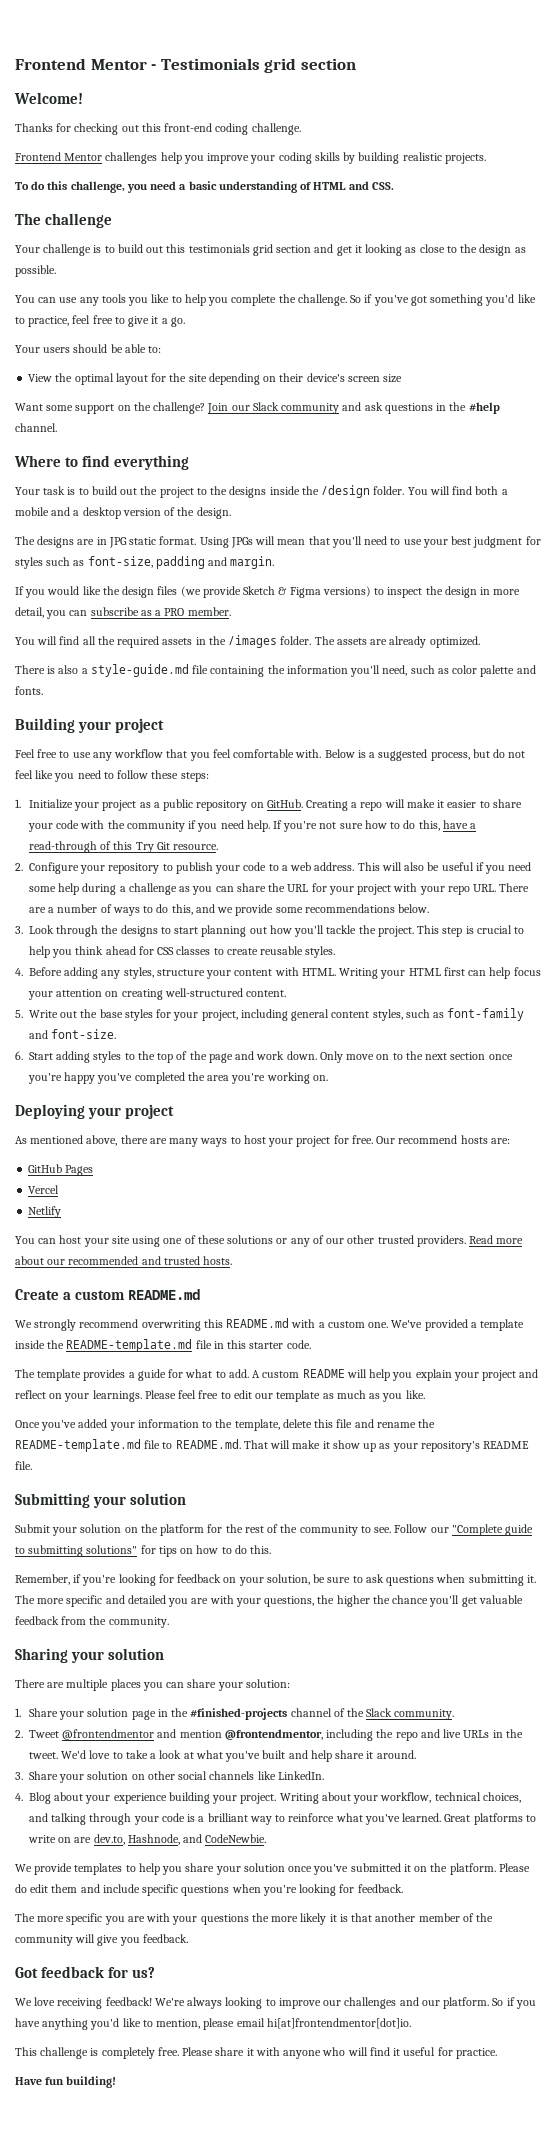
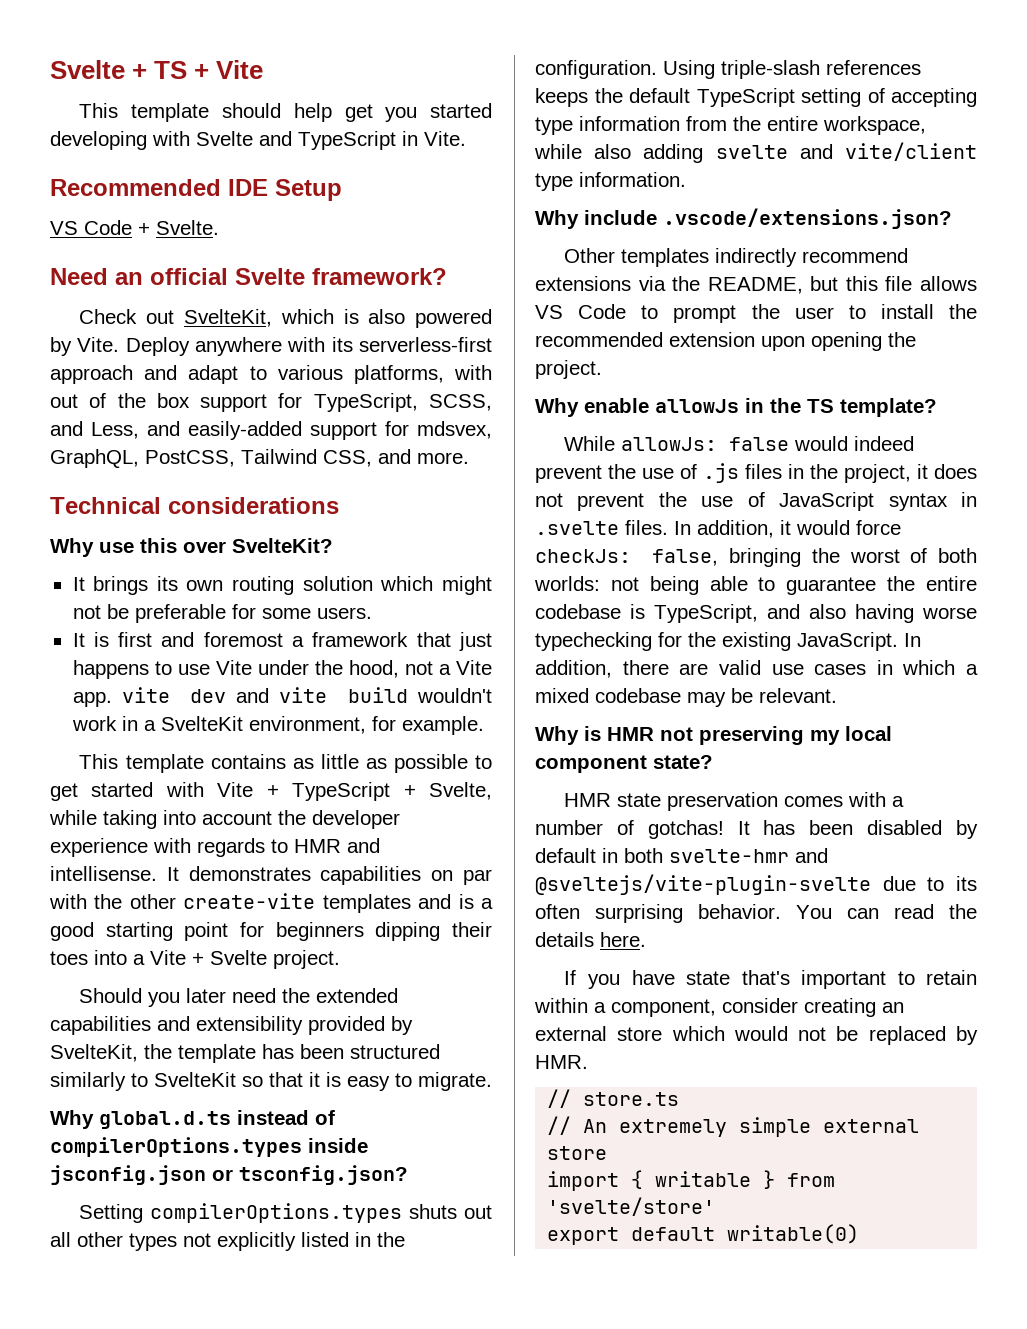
- Frontend Mentor - Testimonials grid section
- Welcome!
- Thanks for checking out this front-end coding challenge.
- Frontend Mentor challenges help you improve your coding skills by building realistic projects.
- To do this challenge, you need a basic understanding of HTML and CSS.
- The challenge
- Your challenge is to build out this testimonials grid section and get it looking as close to the design as possible.
- You can use any tools you like to help you complete the challenge. So if you've got something you'd like to practice, feel free to give it a go.
- Your users should be able to:
- View the optimal layout for the site depending on their device's screen size
- Want some support on the challenge? Join our Slack community and ask questions in the #help channel.
- Where to find everything
- Your task is to build out the project to the designs inside the /design folder. You will find both a mobile and a desktop version of the design.
- The designs are in JPG static format. Using JPGs will mean that you'll need to use your best judgment for styles such as font-size, padding and margin.
- If you would like the design files (we provide Sketch & Figma versions) to inspect the design in more detail, you can subscribe as a PRO member.
- You will find all the required assets in the /images folder. The assets are already optimized.
- There is also a style-guide.md file containing the information you'll need, such as color palette and fonts.
- Building your project
- Feel free to use any workflow that you feel comfortable with. Below is a suggested process, but do not feel like you need to follow these steps:
- 1. Initialize your project as a public repository on GitHub. Creating a repo will make it easier to share your code with the community if you need help. If you're not sure how to do this, have a read-through of this Try Git resource.
- 2. Configure your repository to publish your code to a web address. This will also be useful if you need some help during a challenge as you can share the URL for your project with your repo URL. There are a number of ways to do this, and we provide some recommendations below.
- 3. Look through the designs to start planning out how you'll tackle the project. This step is crucial to help you think ahead for CSS classes to create reusable styles.
- 4. Before adding any styles, structure your content with HTML. Writing your HTML first can help focus your attention on creating well-structured content.
- 5. Write out the base styles for your project, including general content styles, such as font-family and font-size.
- 6. Start adding styles to the top of the page and work down. Only move on to the next section once you're happy you've completed the area you're working on.
- Deploying your project
- As mentioned above, there are many ways to host your project for free. Our recommend hosts are:
- GitHub Pages
- Vercel
- Netlify
- You can host your site using one of these solutions or any of our other trusted providers. Read more about our recommended and trusted hosts.
- Create a custom README.md
- We strongly recommend overwriting this README.md with a custom one. We've provided a template inside the README-template.md file in this starter code.
- The template provides a guide for what to add. A custom README will help you explain your project and reflect on your learnings. Please feel free to edit our template as much as you like.
- Once you've added your information to the template, delete this file and rename the README-template.md file to README.md. That will make it show up as your repository's README file.
- Submitting your solution
- Submit your solution on the platform for the rest of the community to see. Follow our "Complete guide to submitting solutions" for tips on how to do this.
- Remember, if you're looking for feedback on your solution, be sure to ask questions when submitting it. The more specific and detailed you are with your questions, the higher the chance you'll get valuable feedback from the community.
- Sharing your solution
- There are multiple places you can share your solution:
- 1. Share your solution page in the #finished-projects channel of the Slack community.
- 2. Tweet @frontendmentor and mention @frontendmentor, including the repo and live URLs in the tweet. We'd love to take a look at what you've built and help share it around.
- 3. Share your solution on other social channels like LinkedIn.
- 4. Blog about your experience building your project. Writing about your workflow, technical choices, and talking through your code is a brilliant way to reinforce what you've learned. Great platforms to write on are dev.to, Hashnode, and CodeNewbie.
- We provide templates to help you share your solution once you've submitted it on the platform. Please do edit them and include specific questions when you're looking for feedback.
- The more specific you are with your questions the more likely it is that another member of the community will give you feedback.
- Got feedback for us?
- We love receiving feedback! We're always looking to improve our challenges and our platform. So if you have anything you'd like to mention, please email hi[at]frontendmentor[dot]io.
- This challenge is completely free. Please share it with anyone who will find it useful for practice.
- Have fun building!
+ Svelte + TS + Vite
+ This template should help get you started developing with Svelte and TypeScript in Vite.
+ Recommended IDE Setup
+ VS Code + Svelte.
+ Need an official Svelte framework?
+ Check out SvelteKit, which is also powered by Vite. Deploy anywhere with its serverless-first approach and adapt to various platforms, with out of the box support for TypeScript, SCSS, and Less, and easily-added support for mdsvex, GraphQL, PostCSS, Tailwind CSS, and more.
+ Technical considerations
+ Why use this over SvelteKit?
+ It brings its own routing solution which might not be preferable for some users.
+ It is first and foremost a framework that just happens to use Vite under the hood, not a Vite app. vite dev and vite build wouldn't work in a SvelteKit environment, for example.
+ This template contains as little as possible to get started with Vite + TypeScript + Svelte, while taking into account the developer experience with regards to HMR and intellisense. It demonstrates capabilities on par with the other create-vite templates and is a good starting point for beginners dipping their toes into a Vite + Svelte project.
+ Should you later need the extended capabilities and extensibility provided by SvelteKit, the template has been structured similarly to SvelteKit so that it is easy to migrate.
+ Why global.d.ts instead of compilerOptions.types inside jsconfig.json or tsconfig.json?
+ Setting compilerOptions.types shuts out all other types not explicitly listed in the configuration. Using triple-slash references keeps the default TypeScript setting of accepting type information from the entire workspace, while also adding svelte and vite/client type information.
+ Why include .vscode/extensions.json?
+ Other templates indirectly recommend extensions via the README, but this file allows VS Code to prompt the user to install the recommended extension upon opening the project.
+ Why enable allowJs in the TS template?
+ While allowJs: false would indeed prevent the use of .js files in the project, it does not prevent the use of JavaScript syntax in .svelte files. In addition, it would force checkJs: false, bringing the worst of both worlds: not being able to guarantee the entire codebase is TypeScript, and also having worse typechecking for the existing JavaScript. In addition, there are valid use cases in which a mixed codebase may be relevant.
+ Why is HMR not preserving my local component state?
+ HMR state preservation comes with a number of gotchas! It has been disabled by default in both svelte-hmr and @sveltejs/vite-plugin-svelte due to its often surprising behavior. You can read the details here.
+ If you have state that's important to retain within a component, consider creating an external store which would not be replaced by HMR.
+ // store.ts
+ // An extremely simple external store
+ import { writable } from 'svelte/store'
+ export default writable(0)

